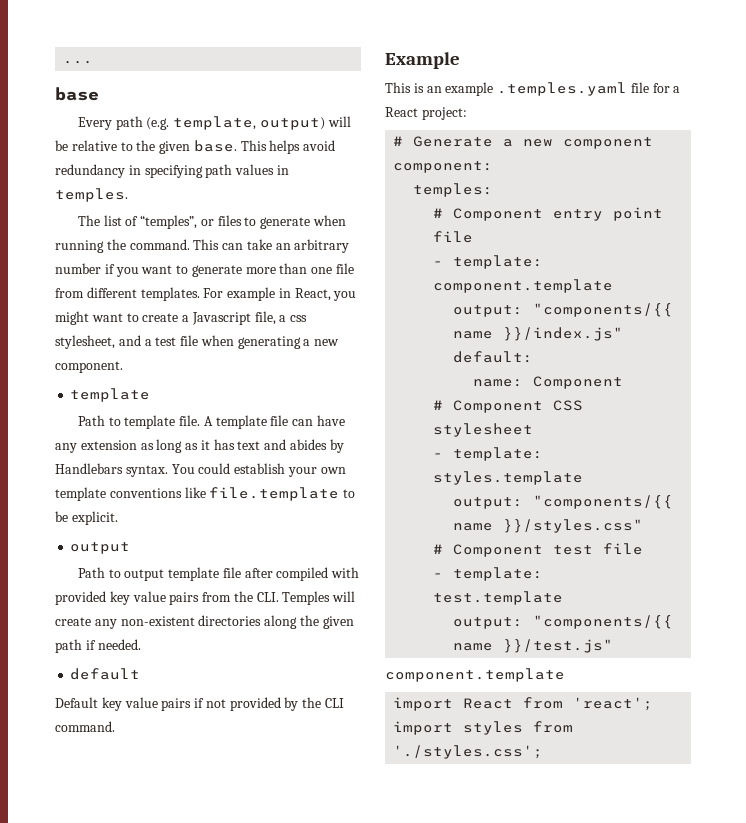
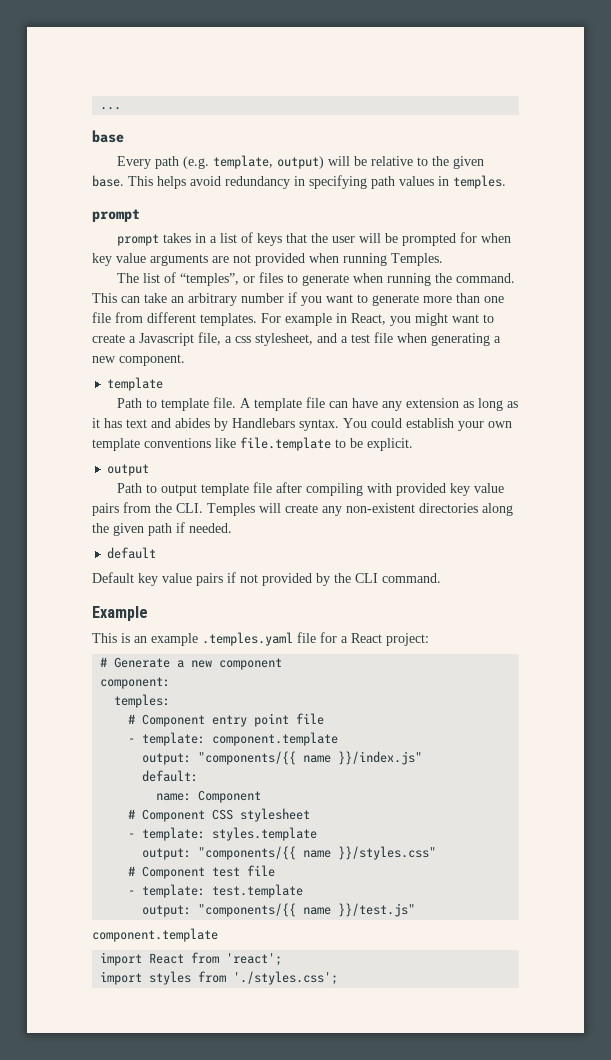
  This helps avoid redundancy in specifying path values in temples.
+ prompt
+ prompt takes in a list of keys that the user will be prompted for when key value arguments are not provided when running Temples.
- Path to output template file after compiled with provided key value pairs from the CLI. Temples will create any non-existent directories along the given path if needed.
+ Path to output template file after compiling with provided key value pairs from the CLI. Temples will create any non-existent directories along the given path if needed.

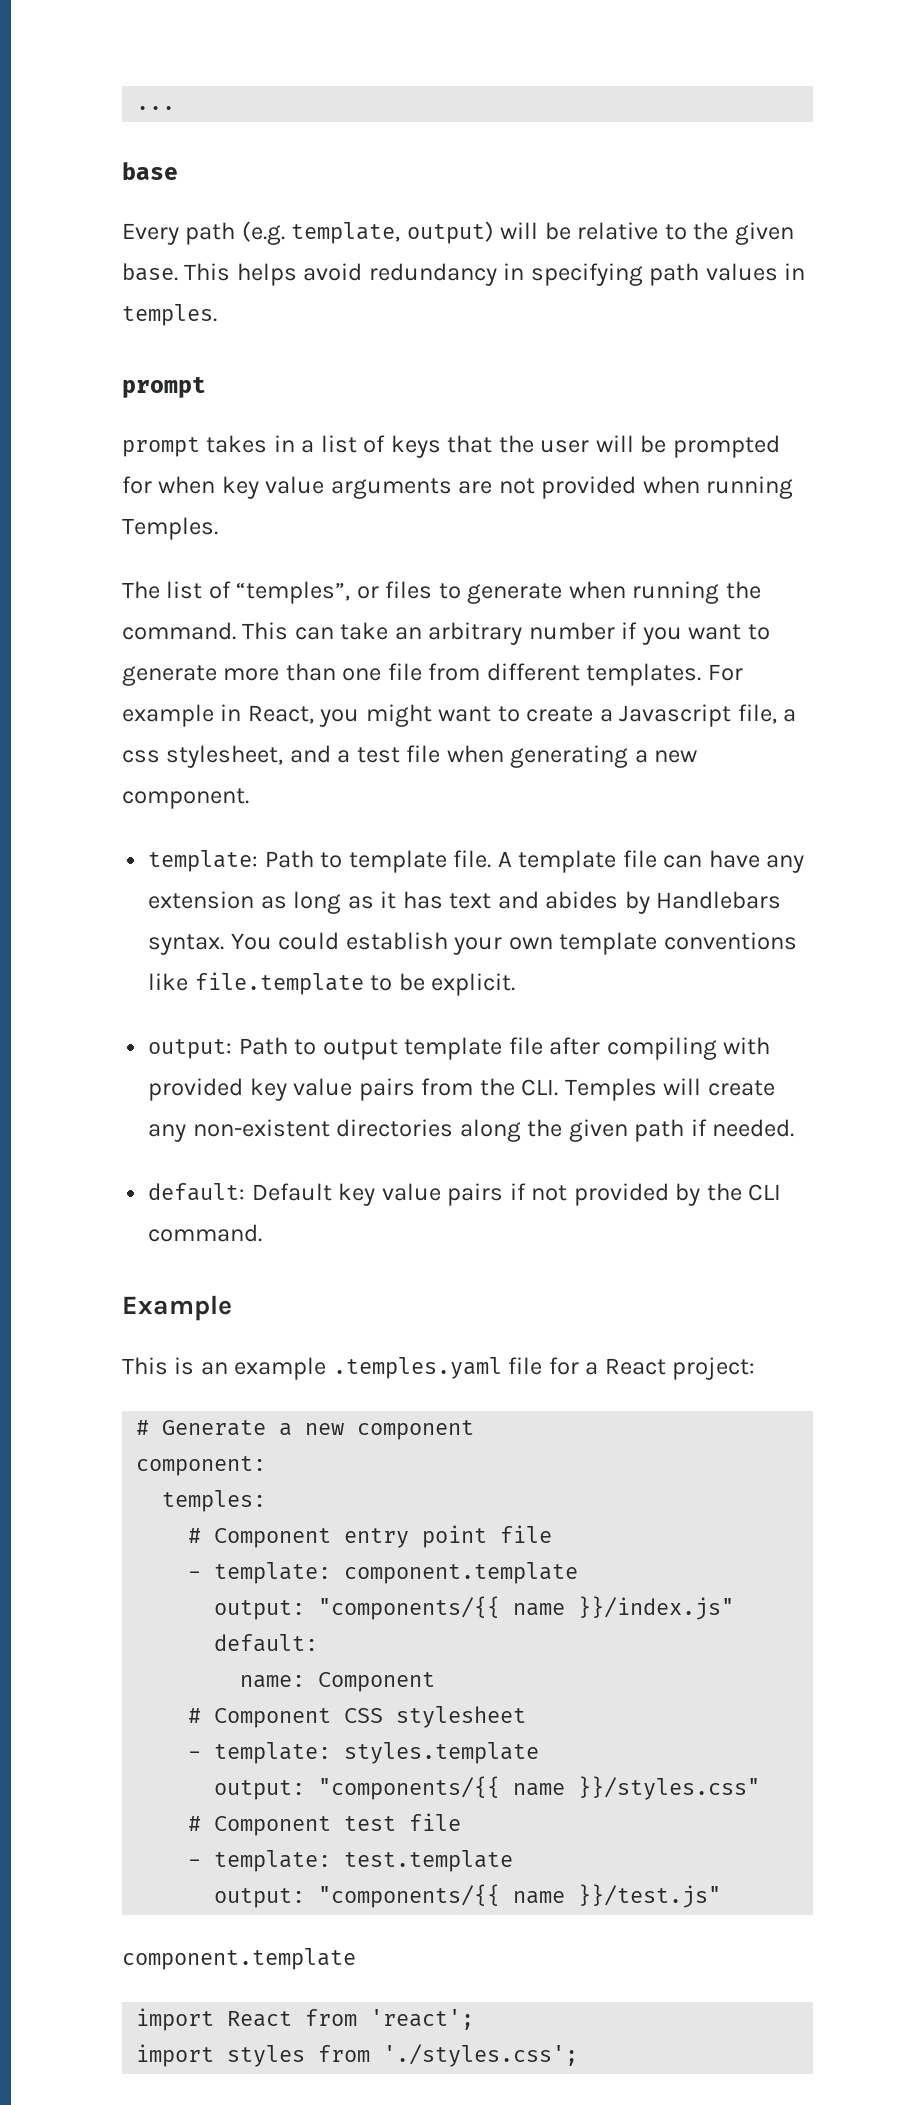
  For example in React, you might want to create a Javascript file, a css stylesheet, and a test file when generating a new component.
- template
- Path to template file.
+ template: Path to template file.
  You could establish your own template conventions like file.template to be explicit.
- output
- Path to output template file after compiling with provided key value pairs from the CLI. Temples will create any non-existent directories along the given path if needed.
+ output: Path to output template file after compiling with provided key value pairs from the CLI. Temples will create any non-existent directories along the given path if needed.
- default
- Default key value pairs if not provided by the CLI command.
+ default: Default key value pairs if not provided by the CLI command.

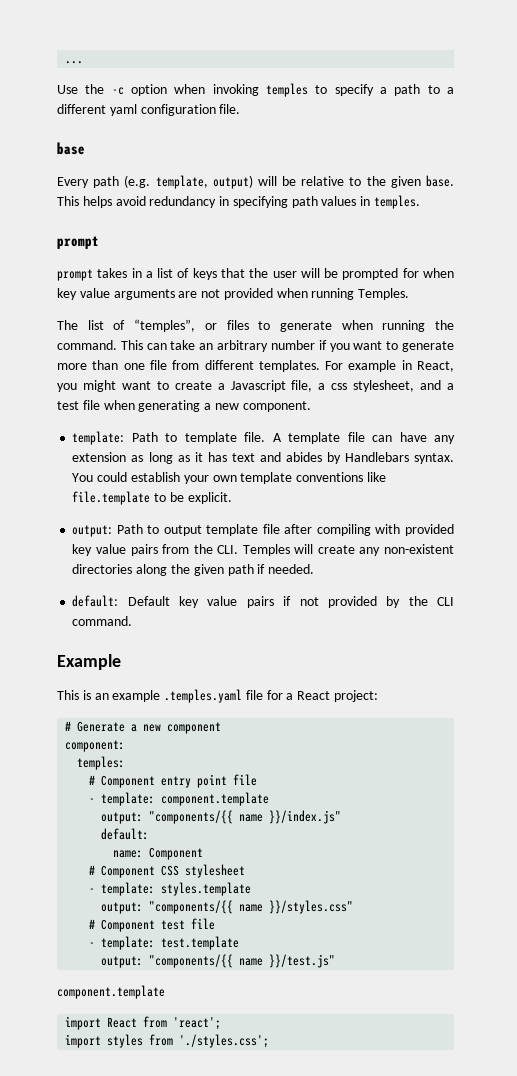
+ Use the -c option when invoking temples to specify a path to a different yaml configuration file.

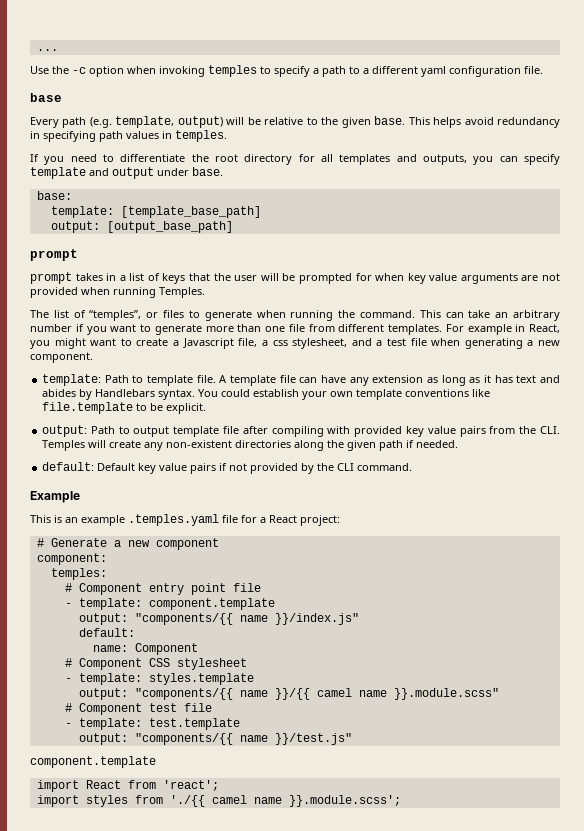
+ If you need to differentiate the root directory for all templates and outputs, you can specify template and output under base.
+ base:
+ template: [template_base_path]
+ output: [output_base_path]
- output: "components/{{ name }}/styles.css"
+ output: "components/{{ name }}/{{ camel name }}.module.scss"
- import styles from './styles.css';
+ import styles from './{{ camel name }}.module.scss';

